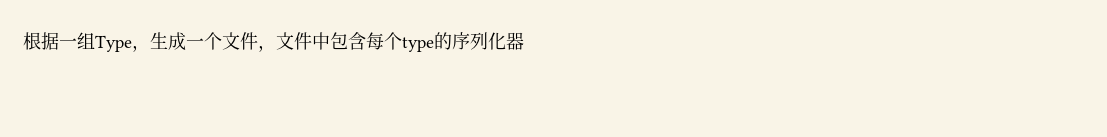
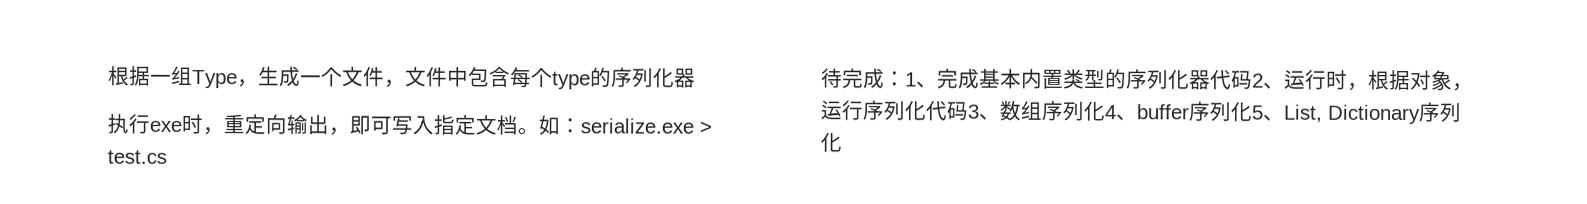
+ 执行exe时，重定向输出，即可写入指定文档。如：serialize.exe > test.cs
+ 待完成：1、完成基本内置类型的序列化器代码2、运行时，根据对象，运行序列化代码3、数组序列化4、buffer序列化5、List, Dictionary序列化

